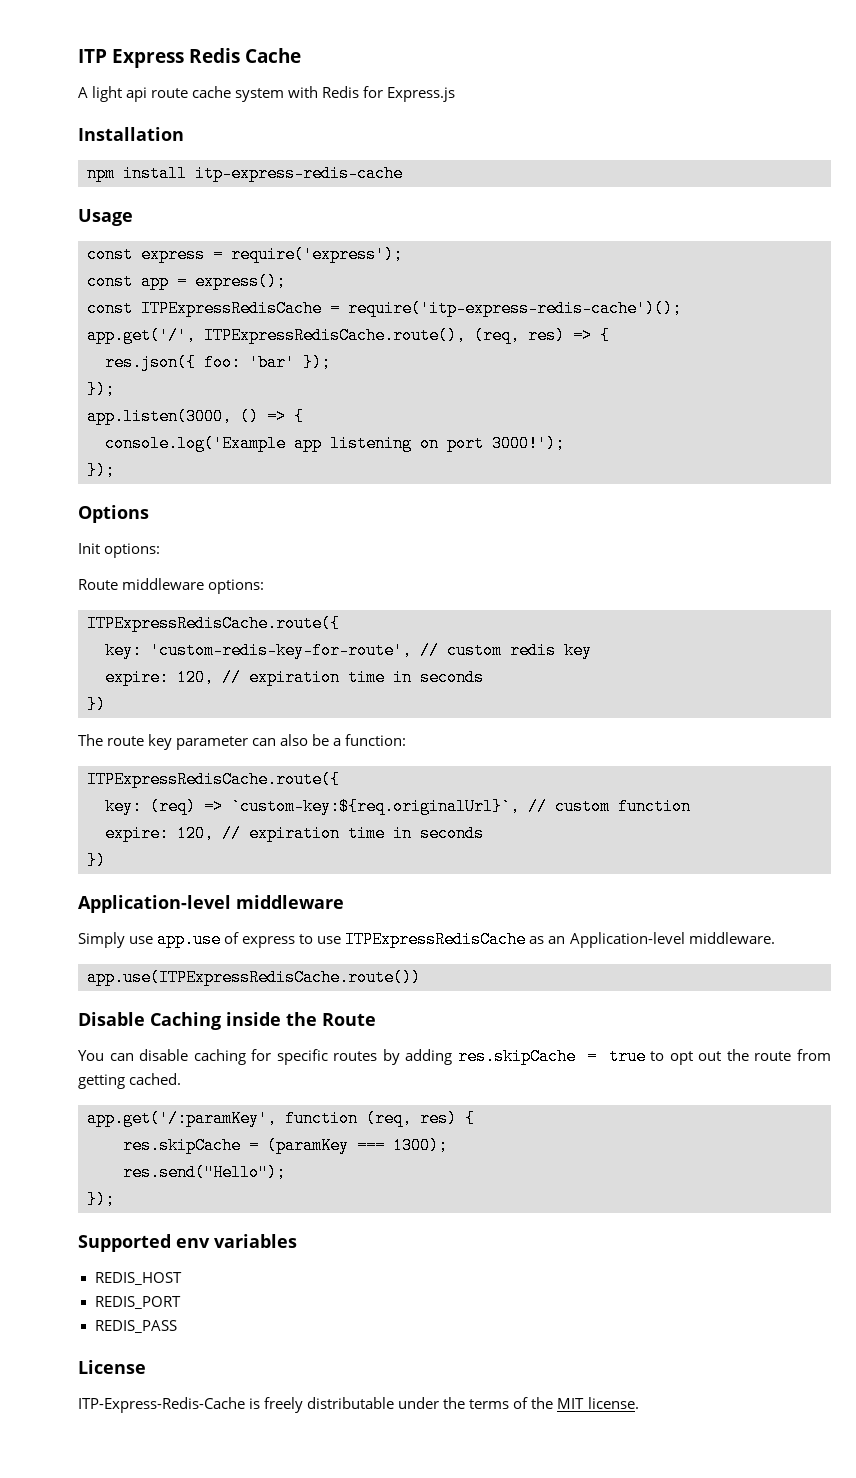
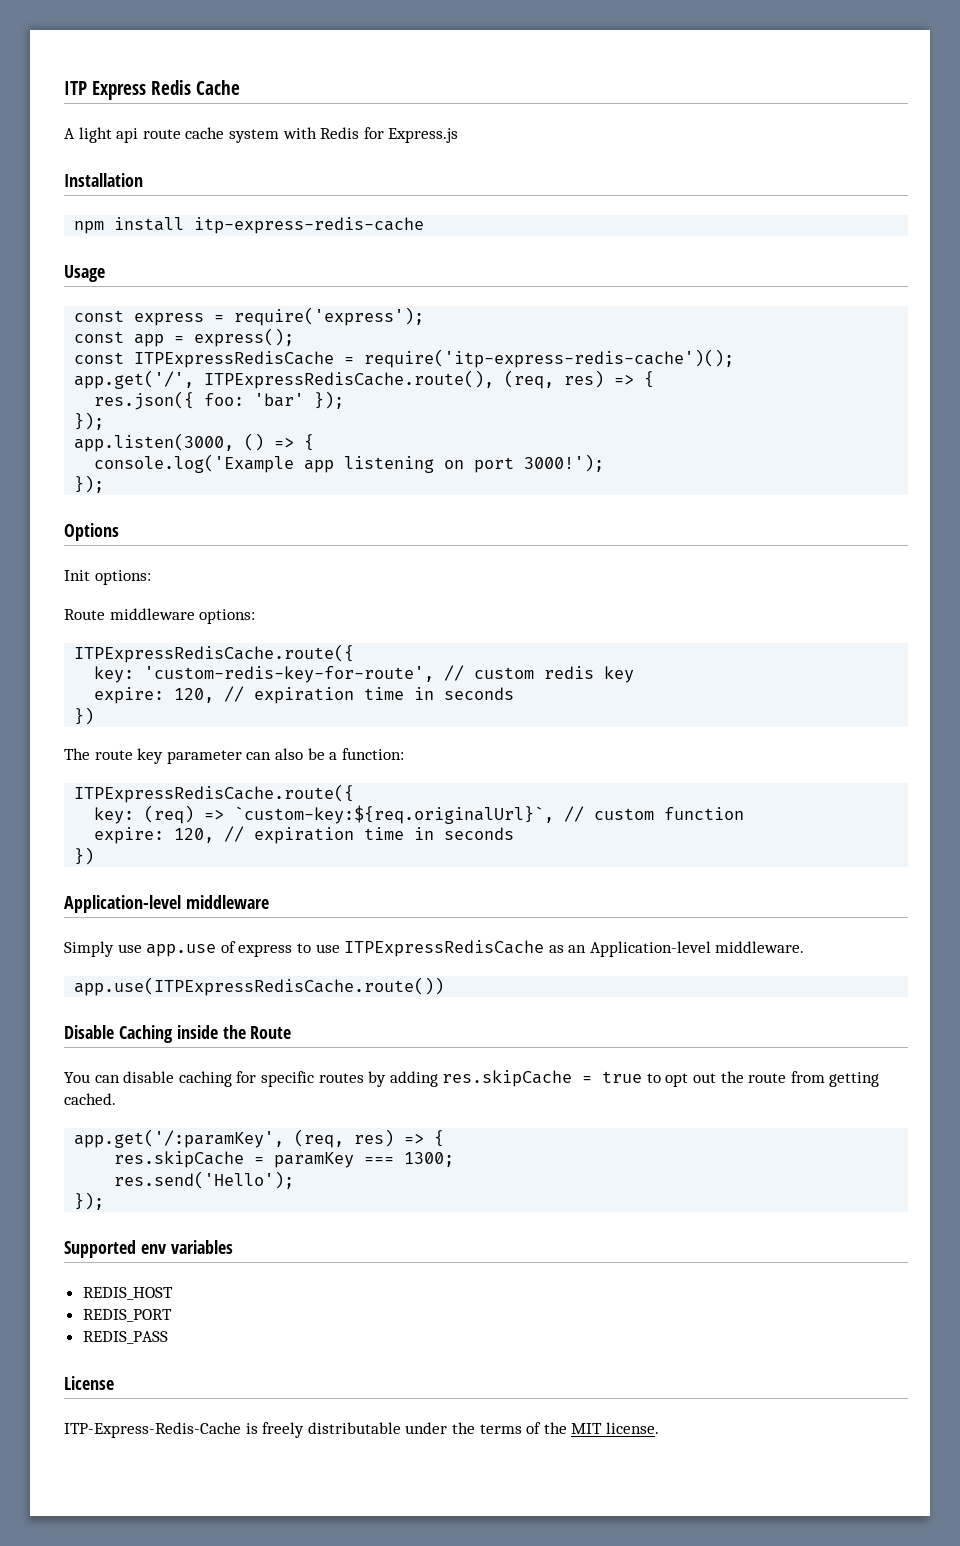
- app.get('/:paramKey', function (req, res) {
+ app.get('/:paramKey', (req, res) => {
- res.skipCache = (paramKey === 1300);
- res.send("Hello");
+ res.skipCache = paramKey === 1300;
+ res.send('Hello');

